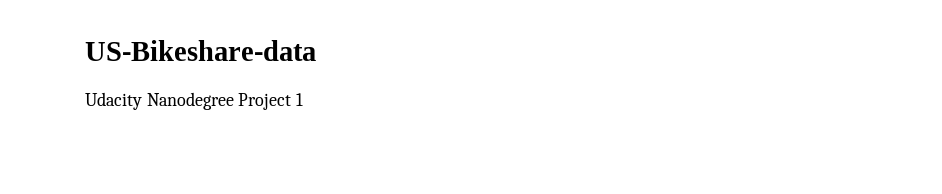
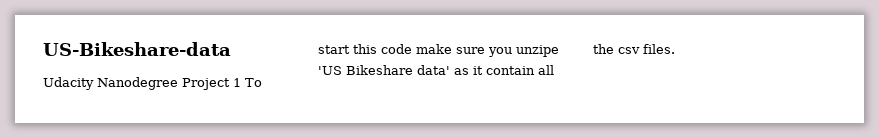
- Udacity Nanodegree Project 1
+ Udacity Nanodegree Project 1 To start this code make sure you unzipe 'US Bikeshare data' as it contain all the csv files.

